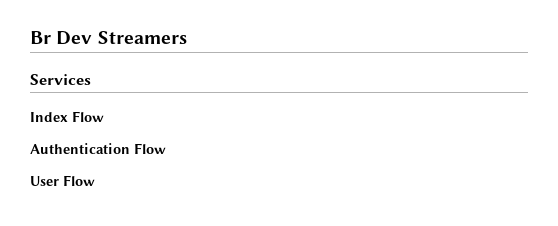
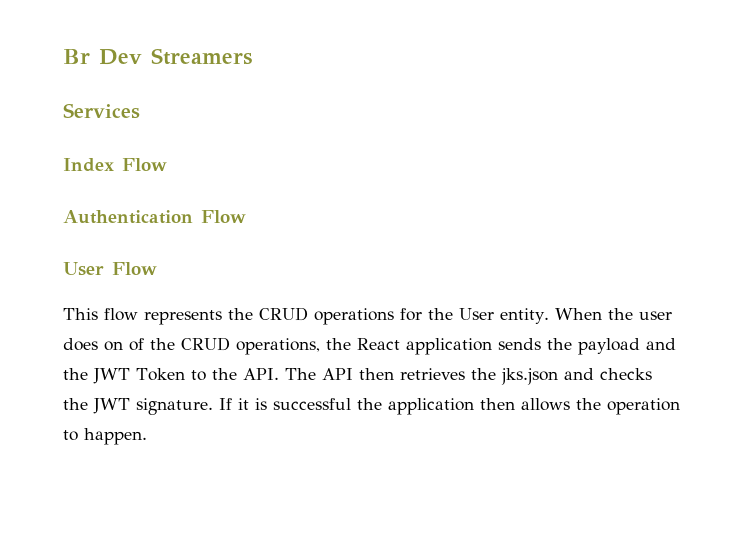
+ This flow represents the CRUD operations for the User entity. When the user does on of the CRUD operations, the React application sends the payload and the JWT Token to the API. The API then retrieves the jks.json and checks the JWT signature. If it is successful the application then allows the operation to happen.

